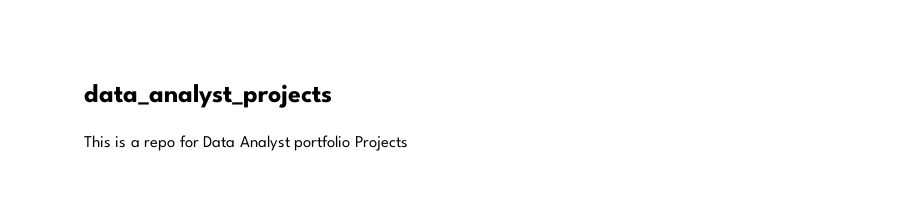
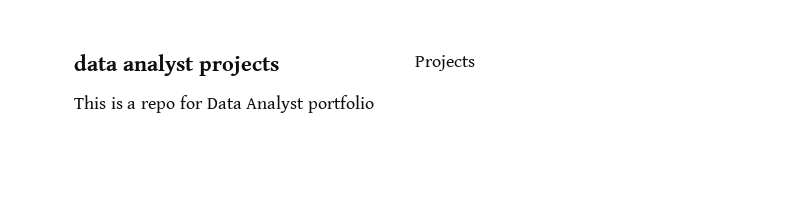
- data_analyst_projects
+ data analyst projects

